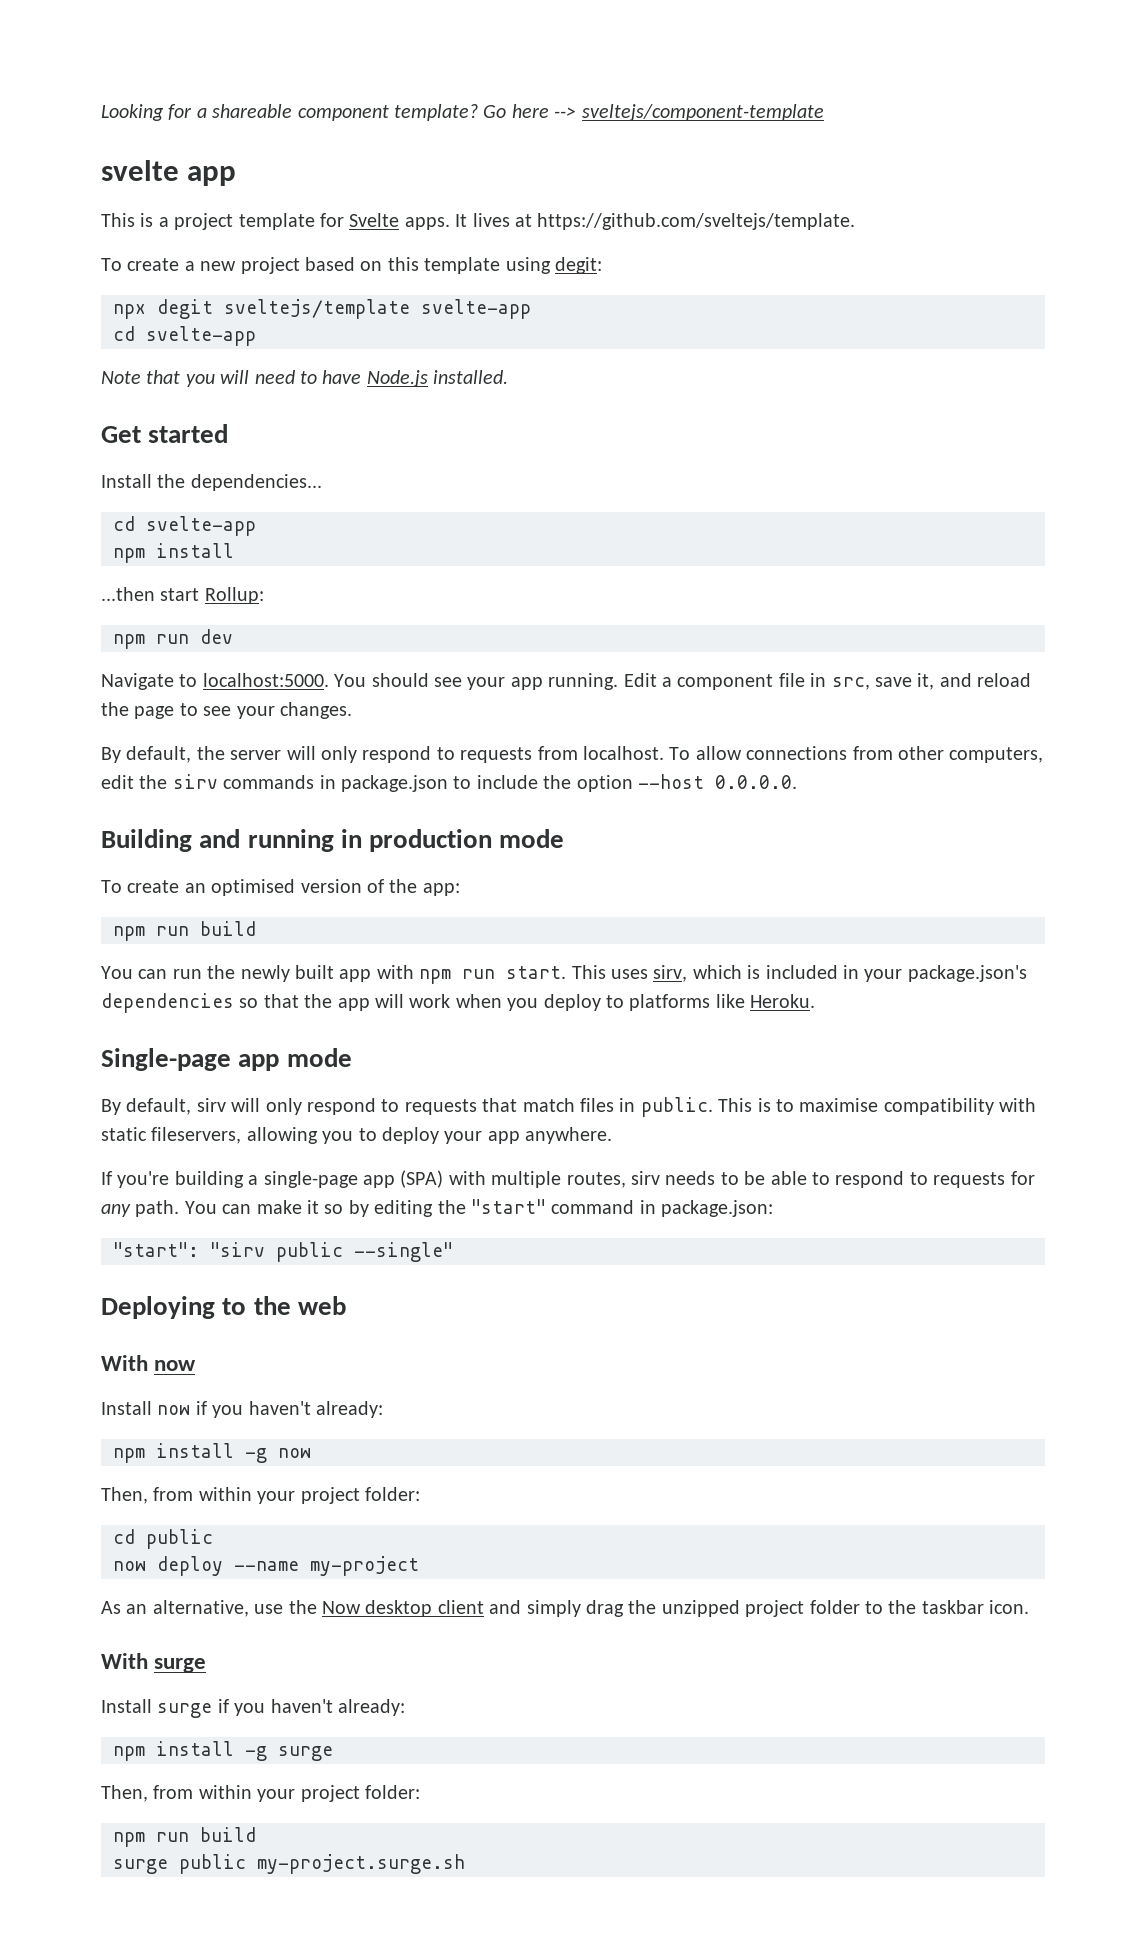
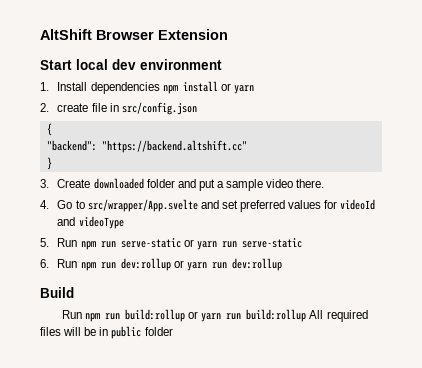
- Looking for a shareable component template? Go here --> sveltejs/component-template
- svelte app
- This is a project template for Svelte apps. It lives at https://github.com/sveltejs/template.
- To create a new project based on this template using degit:
- npx degit sveltejs/template svelte-app
- cd svelte-app
- Note that you will need to have Node.js installed.
- Get started
- Install the dependencies...
- cd svelte-app
- npm install
- ...then start Rollup:
- npm run dev
- Navigate to localhost:5000. You should see your app running. Edit a component file in src, save it, and reload the page to see your changes.
- By default, the server will only respond to requests from localhost. To allow connections from other computers, edit the sirv commands in package.json to include the option --host 0.0.0.0.
- Building and running in production mode
- To create an optimised version of the app:
- npm run build
- You can run the newly built app with npm run start. This uses sirv, which is included in your package.json's dependencies so that the app will work when you deploy to platforms like Heroku.
- Single-page app mode
- By default, sirv will only respond to requests that match files in public. This is to maximise compatibility with static fileservers, allowing you to deploy your app anywhere.
- If you're building a single-page app (SPA) with multiple routes, sirv needs to be able to respond to requests for any path. You can make it so by editing the "start" command in package.json:
- "start": "sirv public --single"
- Deploying to the web
- With now
- Install now if you haven't already:
- npm install -g now
- Then, from within your project folder:
- cd public
- now deploy --name my-project
- As an alternative, use the Now desktop client and simply drag the unzipped project folder to the taskbar icon.
- With surge
- Install surge if you haven't already:
- npm install -g surge
- Then, from within your project folder:
- npm run build
- surge public my-project.surge.sh
+ AltShift Browser Extension
+ Start local dev environment
+ 1. Install dependencies npm install or yarn
+ 2. create file in src/config.json
+ {
+ "backend": "https://backend.altshift.cc"
+ }
+ 3. Create downloaded folder and put a sample video there.
+ 4. Go to src/wrapper/App.svelte and set preferred values for videoId and videoType
+ 5. Run npm run serve-static or yarn run serve-static
+ 6. Run npm run dev:rollup or yarn run dev:rollup
+ Build
+ Run npm run build:rollup or yarn run build:rollup All required files will be in public folder

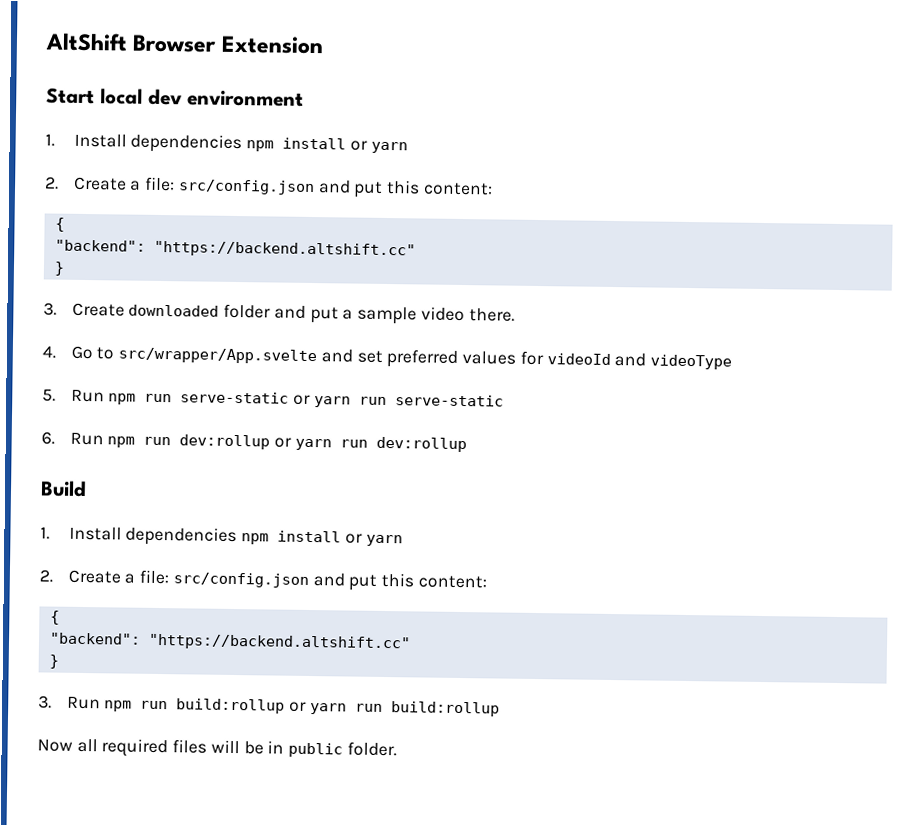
  Start local dev environment
  1. Install dependencies npm install or yarn
- 2. create file in src/config.json
+ 2. Create a file: src/config.json and put this content:
  Build
- Run npm run build:rollup or yarn run build:rollup All required files will be in public folder
+ 1. Install dependencies npm install or yarn
+ 2. Create a file: src/config.json and put this content:
+ {
+ "backend": "https://backend.altshift.cc"
+ }
+ 3. Run npm run build:rollup or yarn run build:rollup
+ Now all required files will be in public folder.

